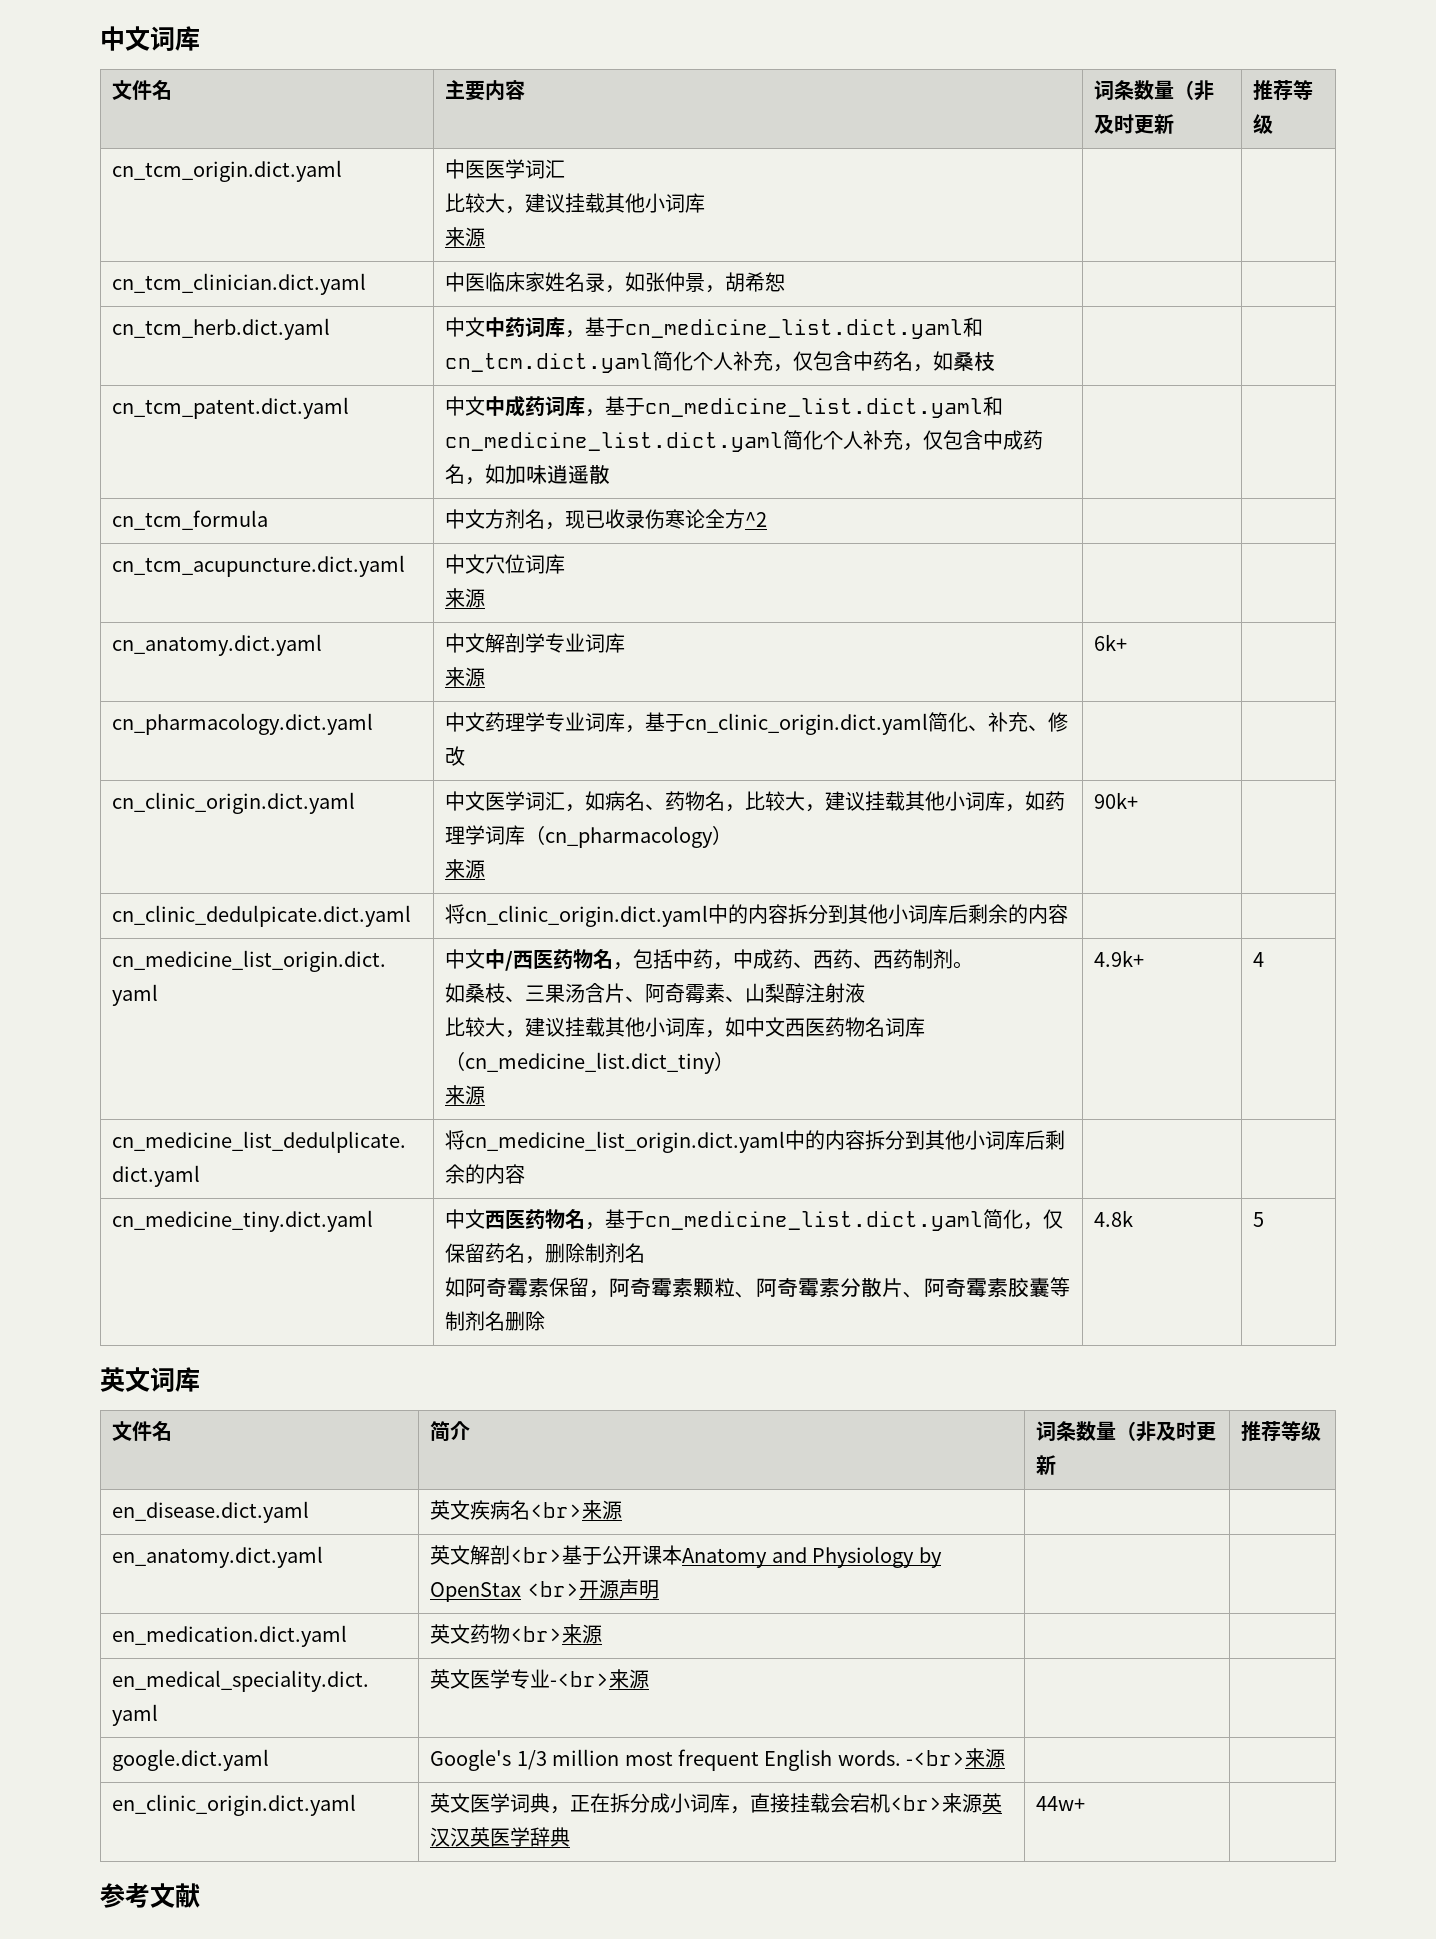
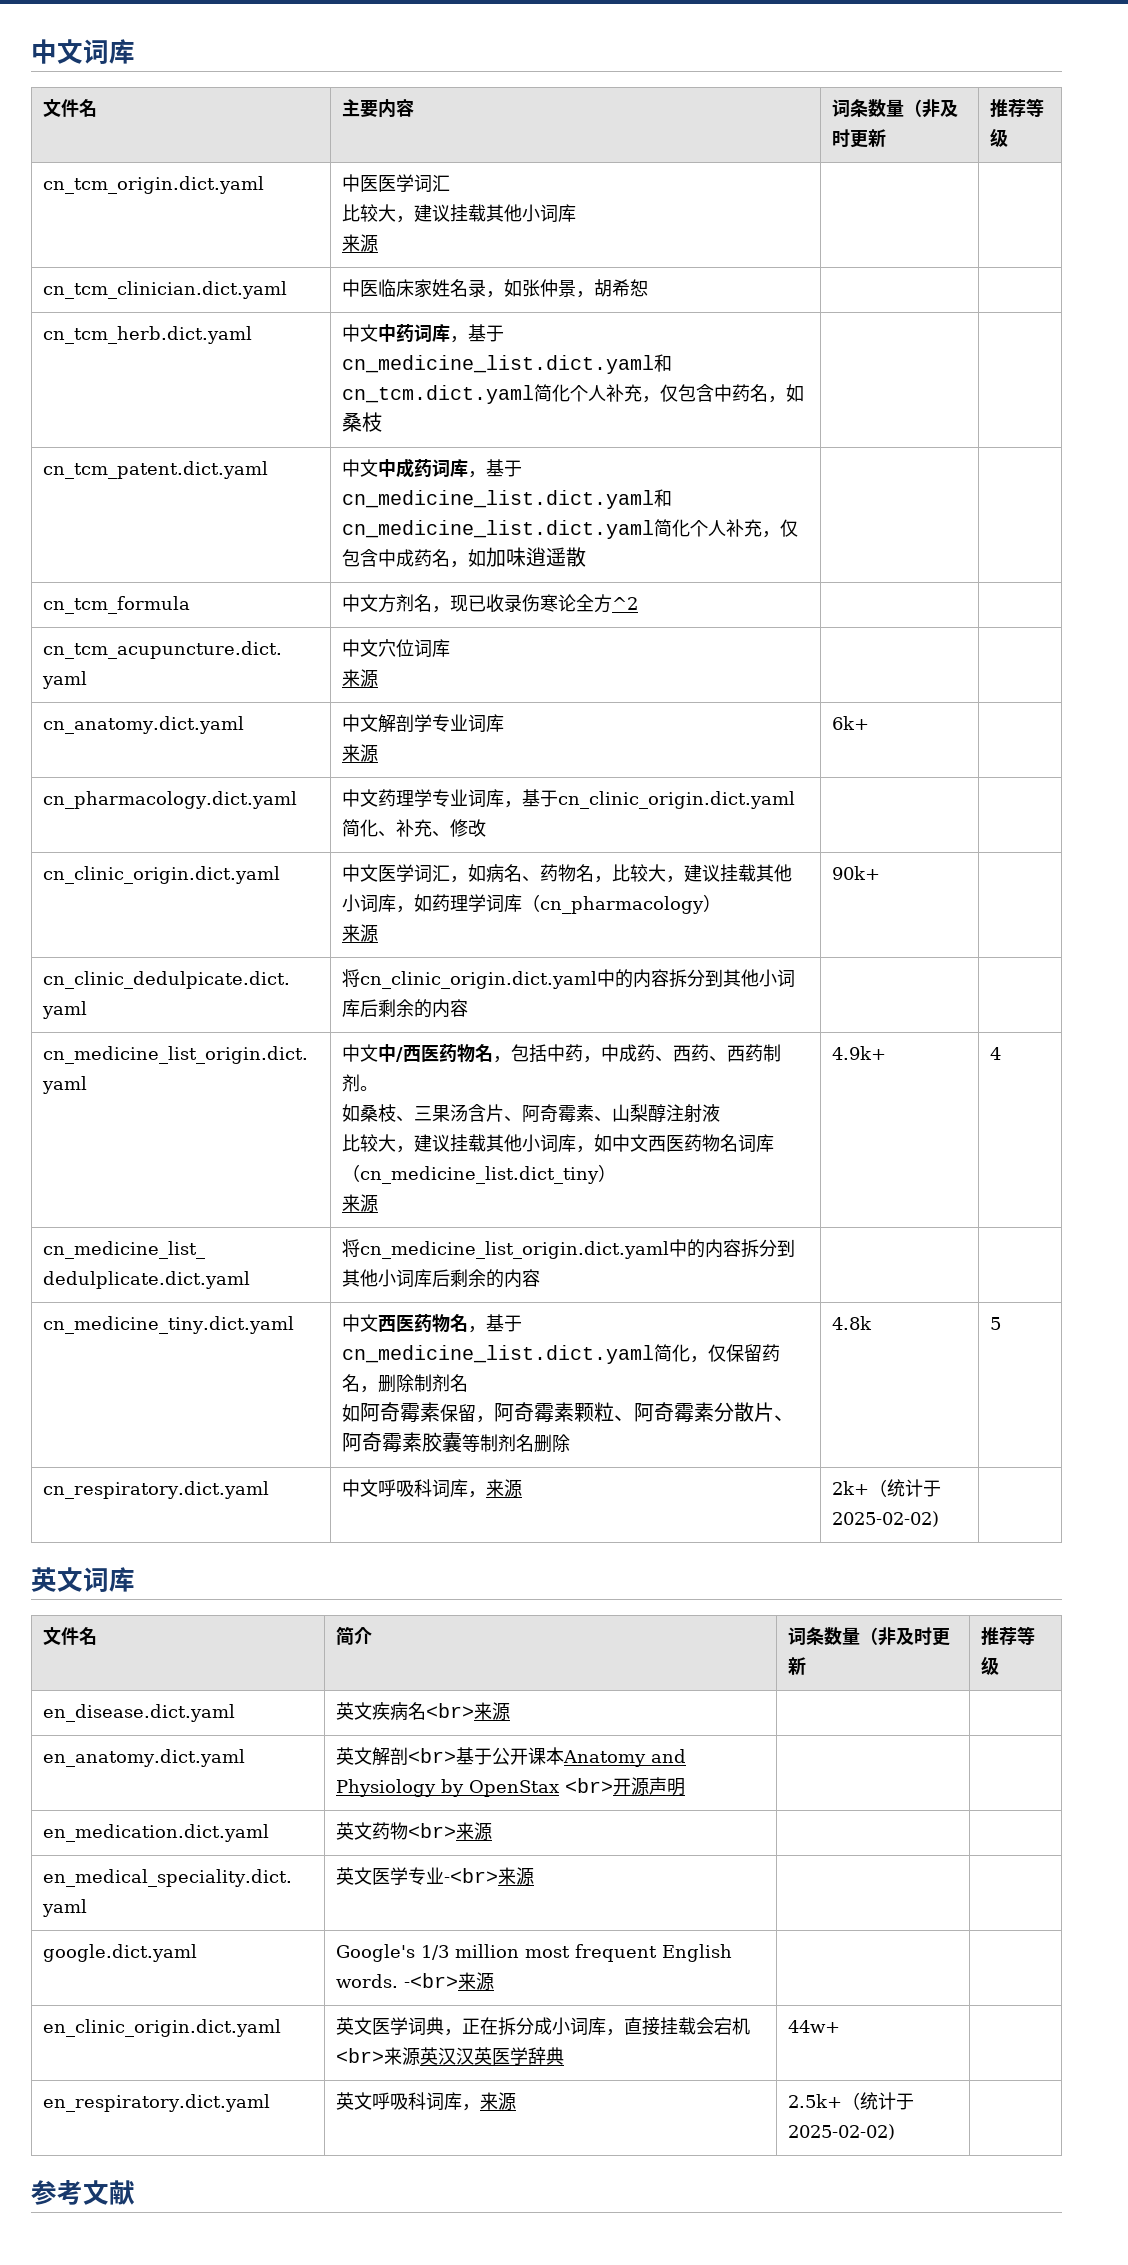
+ cn_respiratory.dict.yaml | 中文呼吸科词库，来源 | 2k+（统计于2025-02-02) |
+ en_respiratory.dict.yaml | 英文呼吸科词库，来源 | 2.5k+（统计于2025-02-02) |

